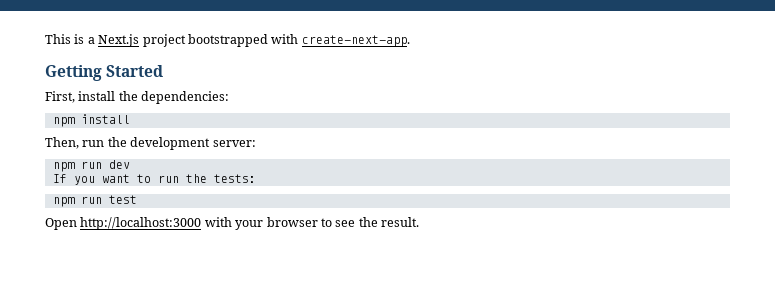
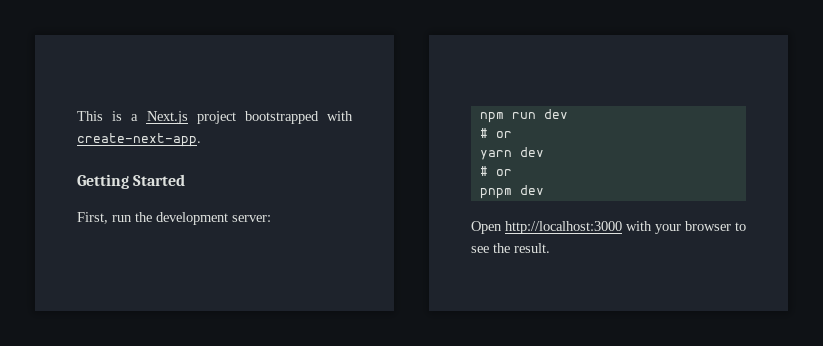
- First, install the dependencies:
- npm install
- Then, run the development server:
+ First, run the development server:
  npm run dev
- If you want to run the tests:
- npm run test
+ # or
+ yarn dev
+ # or
+ pnpm dev

